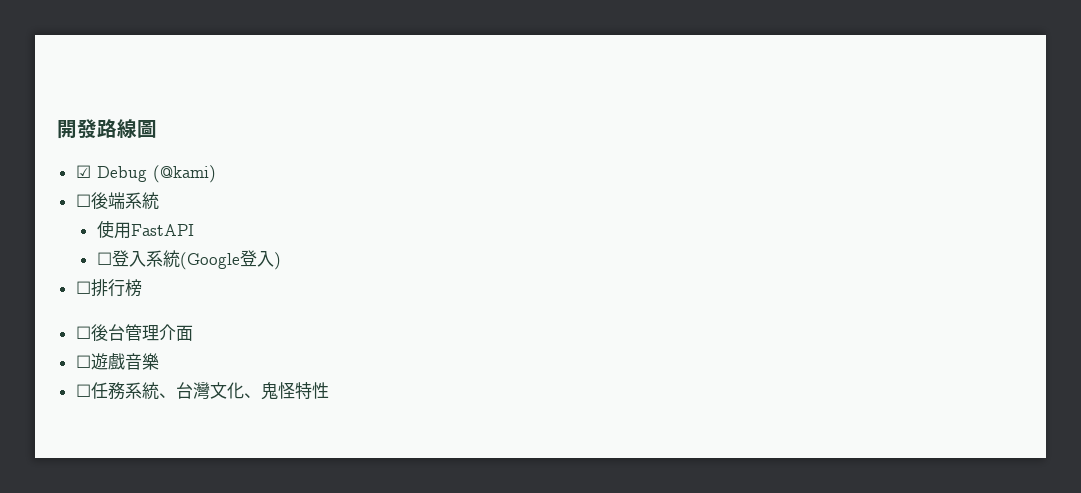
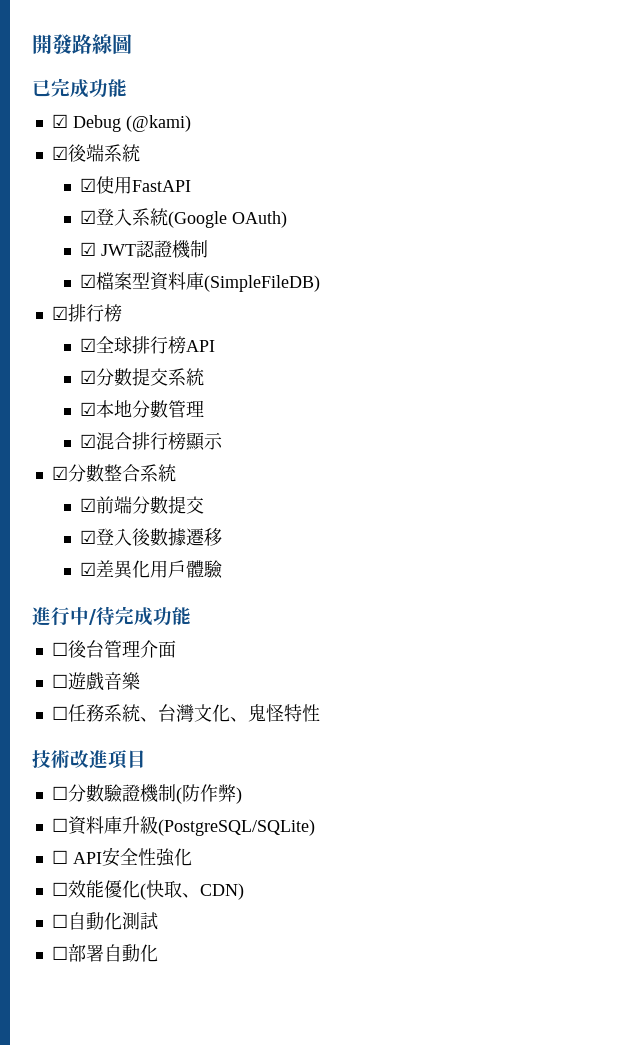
+ 已完成功能
- ☐後端系統
+ ☑後端系統
- 使用FastAPI
+ ☑使用FastAPI
- ☐登入系統(Google登入)
- ☐排行榜
+ ☑登入系統(Google OAuth)
+ ☑ JWT認證機制
+ ☑檔案型資料庫(SimpleFileDB)
+ ☑排行榜
+ ☑全球排行榜API
+ ☑分數提交系統
+ ☑本地分數管理
+ ☑混合排行榜顯示
+ ☑分數整合系統
+ ☑前端分數提交
+ ☑登入後數據遷移
+ ☑差異化用戶體驗
+ 進行中/待完成功能
+ 技術改進項目
+ ☐分數驗證機制(防作弊)
+ ☐資料庫升級(PostgreSQL/SQLite)
+ ☐ API安全性強化
+ ☐效能優化(快取、CDN)
+ ☐自動化測試
+ ☐部署自動化

